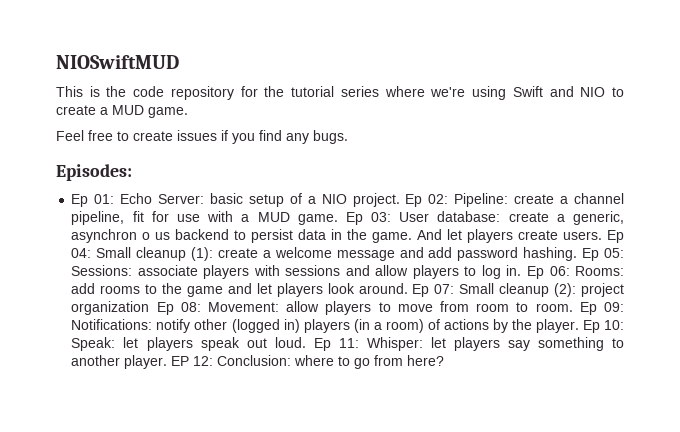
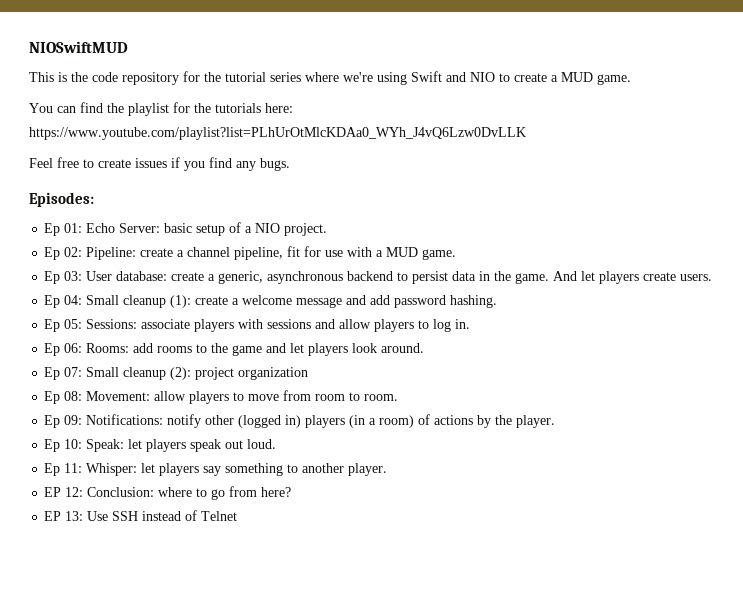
+ You can find the playlist for the tutorials here: https://www.youtube.com/playlist?list=PLhUrOtMlcKDAa0_WYh_J4vQ6Lzw0DvLLK
- Ep 01: Echo Server: basic setup of a NIO project. Ep 02: Pipeline: create a channel pipeline, fit for use with a MUD game. Ep 03: User database: create a generic, asynchron o us backend to persist data in the game.
+ Ep 01: Echo Server: basic setup of a NIO project.
+ Ep 02: Pipeline: create a channel pipeline, fit for use with a MUD game.
+ Ep 03: User database: create a generic, asynchronous backend to persist data in the game.
- And let players create users. Ep 04:
+ And let players create users.
+ Ep 04:
- create a welcome message and add password hashing. Ep 05:
+ create a welcome message and add password hashing.
+ Ep 05:
- associate players with sessions and allow players to log in. Ep 06:
+ associate players with sessions and allow players to log in.
+ Ep 06:
- add rooms to the game and let players look around. Ep 07:
+ add rooms to the game and let players look around.
+ Ep 07:
- project organization Ep 08:
+ project organization
+ Ep 08:
- allow players to move from room to room. Ep 09:
+ allow players to move from room to room.
+ Ep 09:
- notify other (logged in) players (in a room) of actions by the player. Ep 10:
+ notify other (logged in) players (in a room) of actions by the player.
+ Ep 10:
- let players speak out loud. Ep 11:
+ let players speak out loud.
+ Ep 11:
- let players say something to another player. EP 12:
+ let players say something to another player.
+ EP 12:
+ EP 13: Use SSH instead of Telnet

